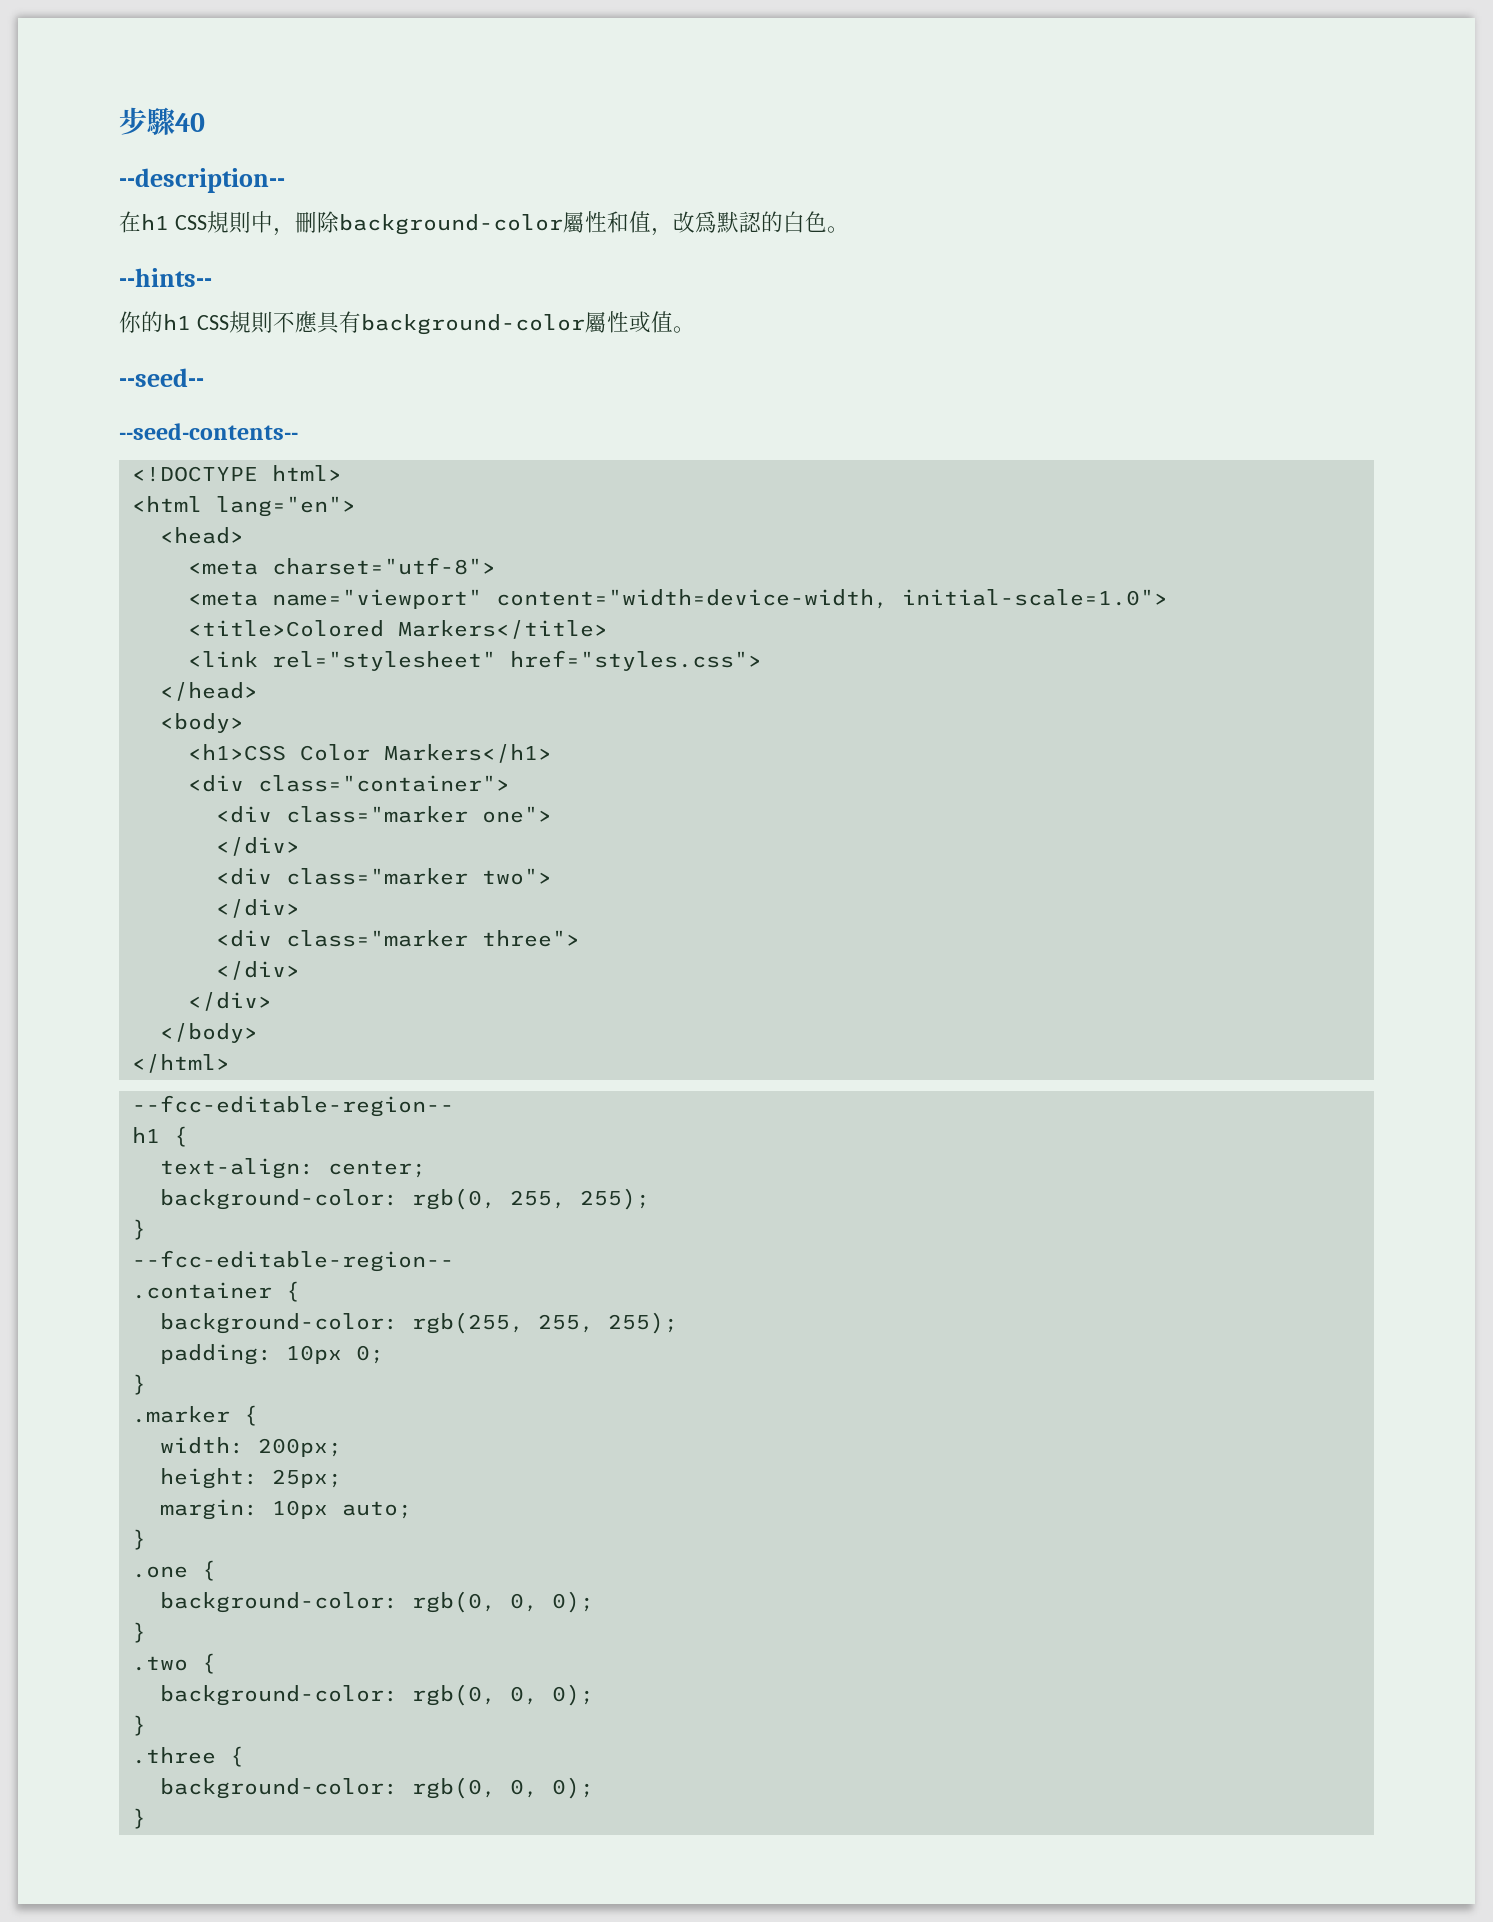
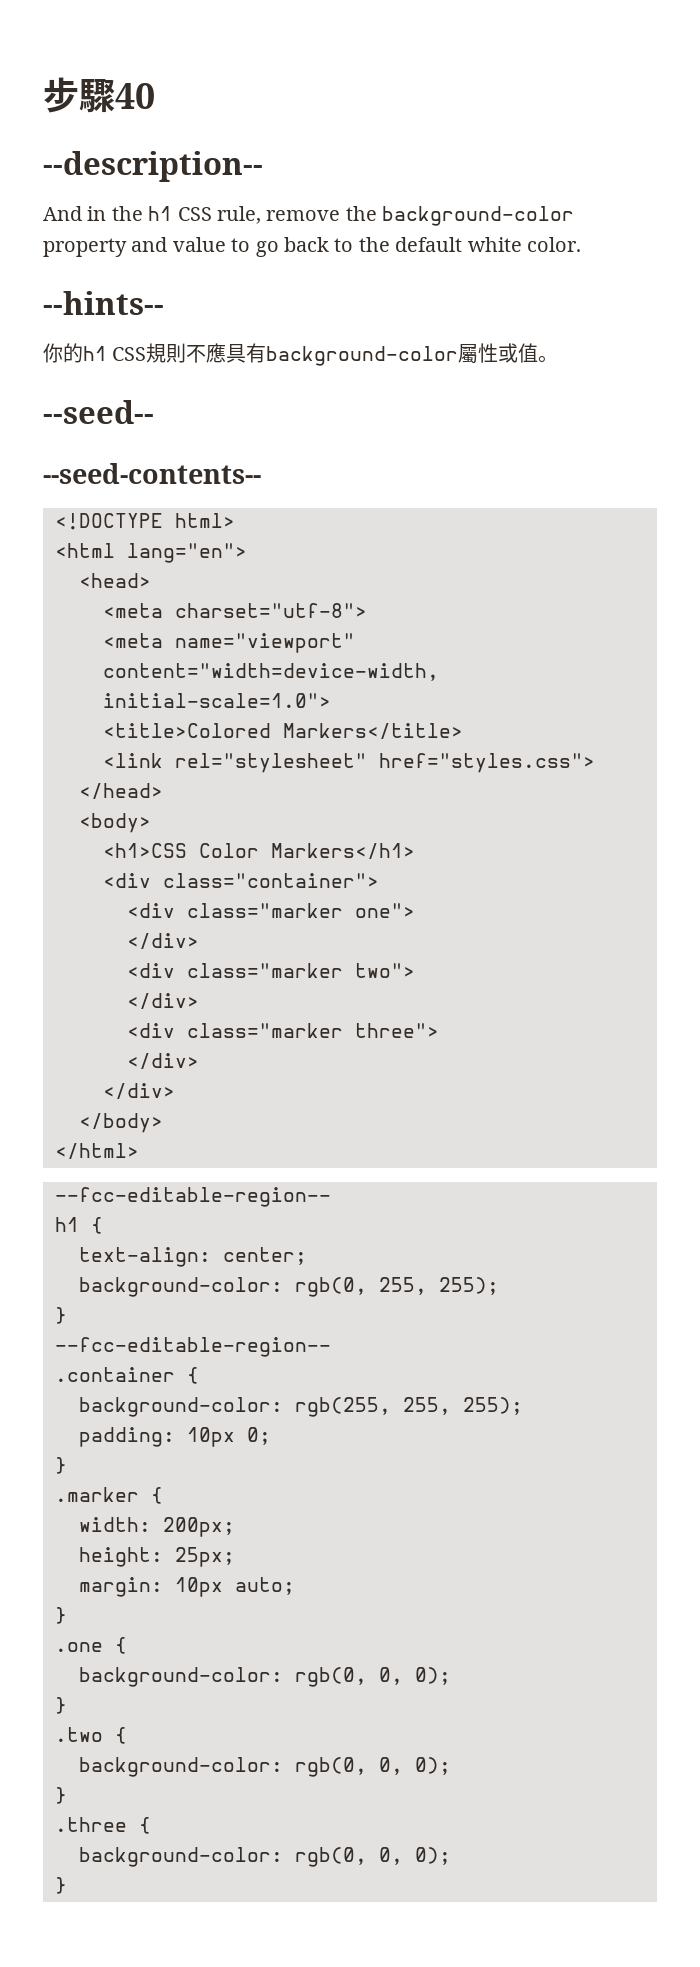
- 在h1 CSS規則中，刪除background-color屬性和值，改爲默認的白色。
+ And in the h1 CSS rule, remove the background-color property and value to go back to the default white color.

